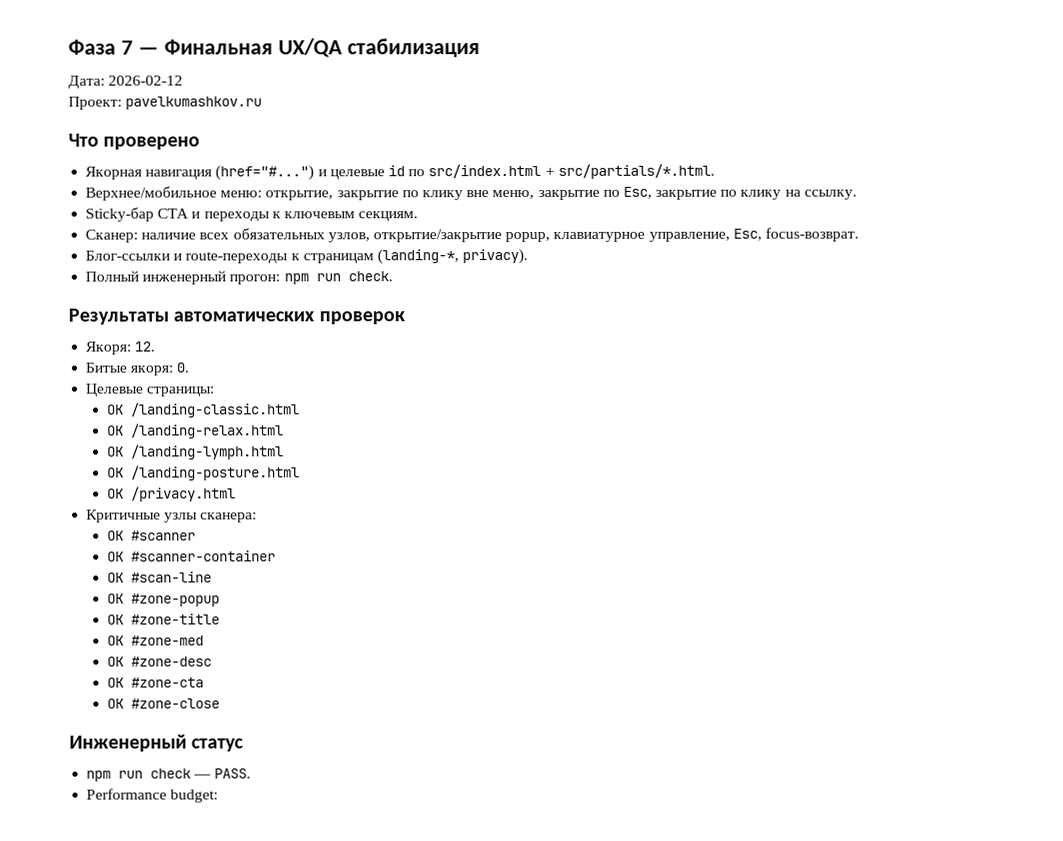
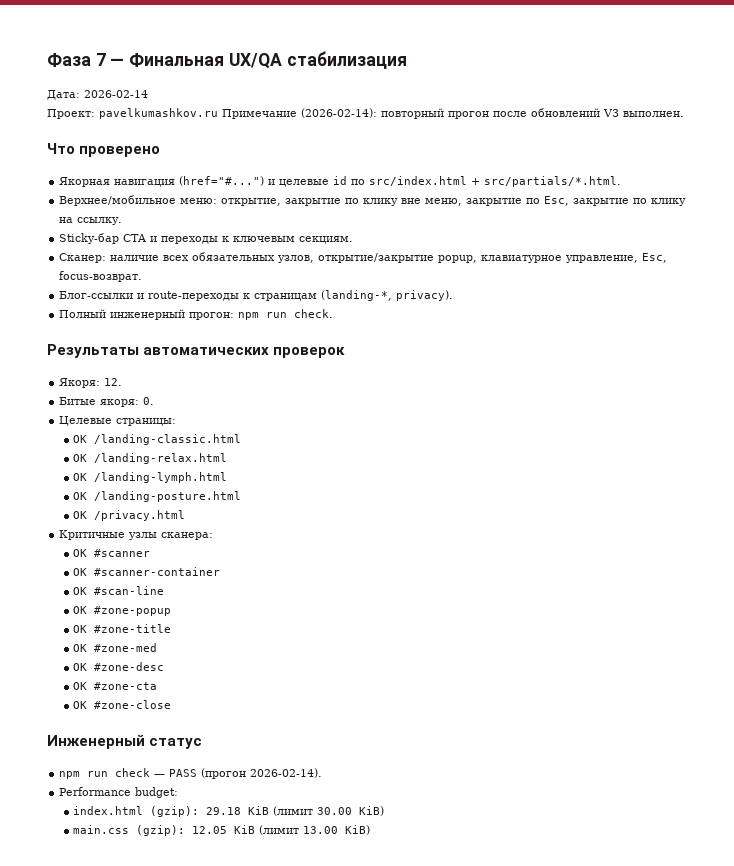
- Дата: 2026-02-12
+ Дата: 2026-02-14
- Проект: pavelkumashkov.ru
+ Проект: pavelkumashkov.ru Примечание (2026-02-14): повторный прогон после обновлений V3 выполнен.
- npm run check — PASS.
+ npm run check — PASS (прогон 2026-02-14).
+ index.html (gzip): 29.18 KiB (лимит 30.00 KiB)
+ main.css (gzip): 12.05 KiB (лимит 13.00 KiB)

